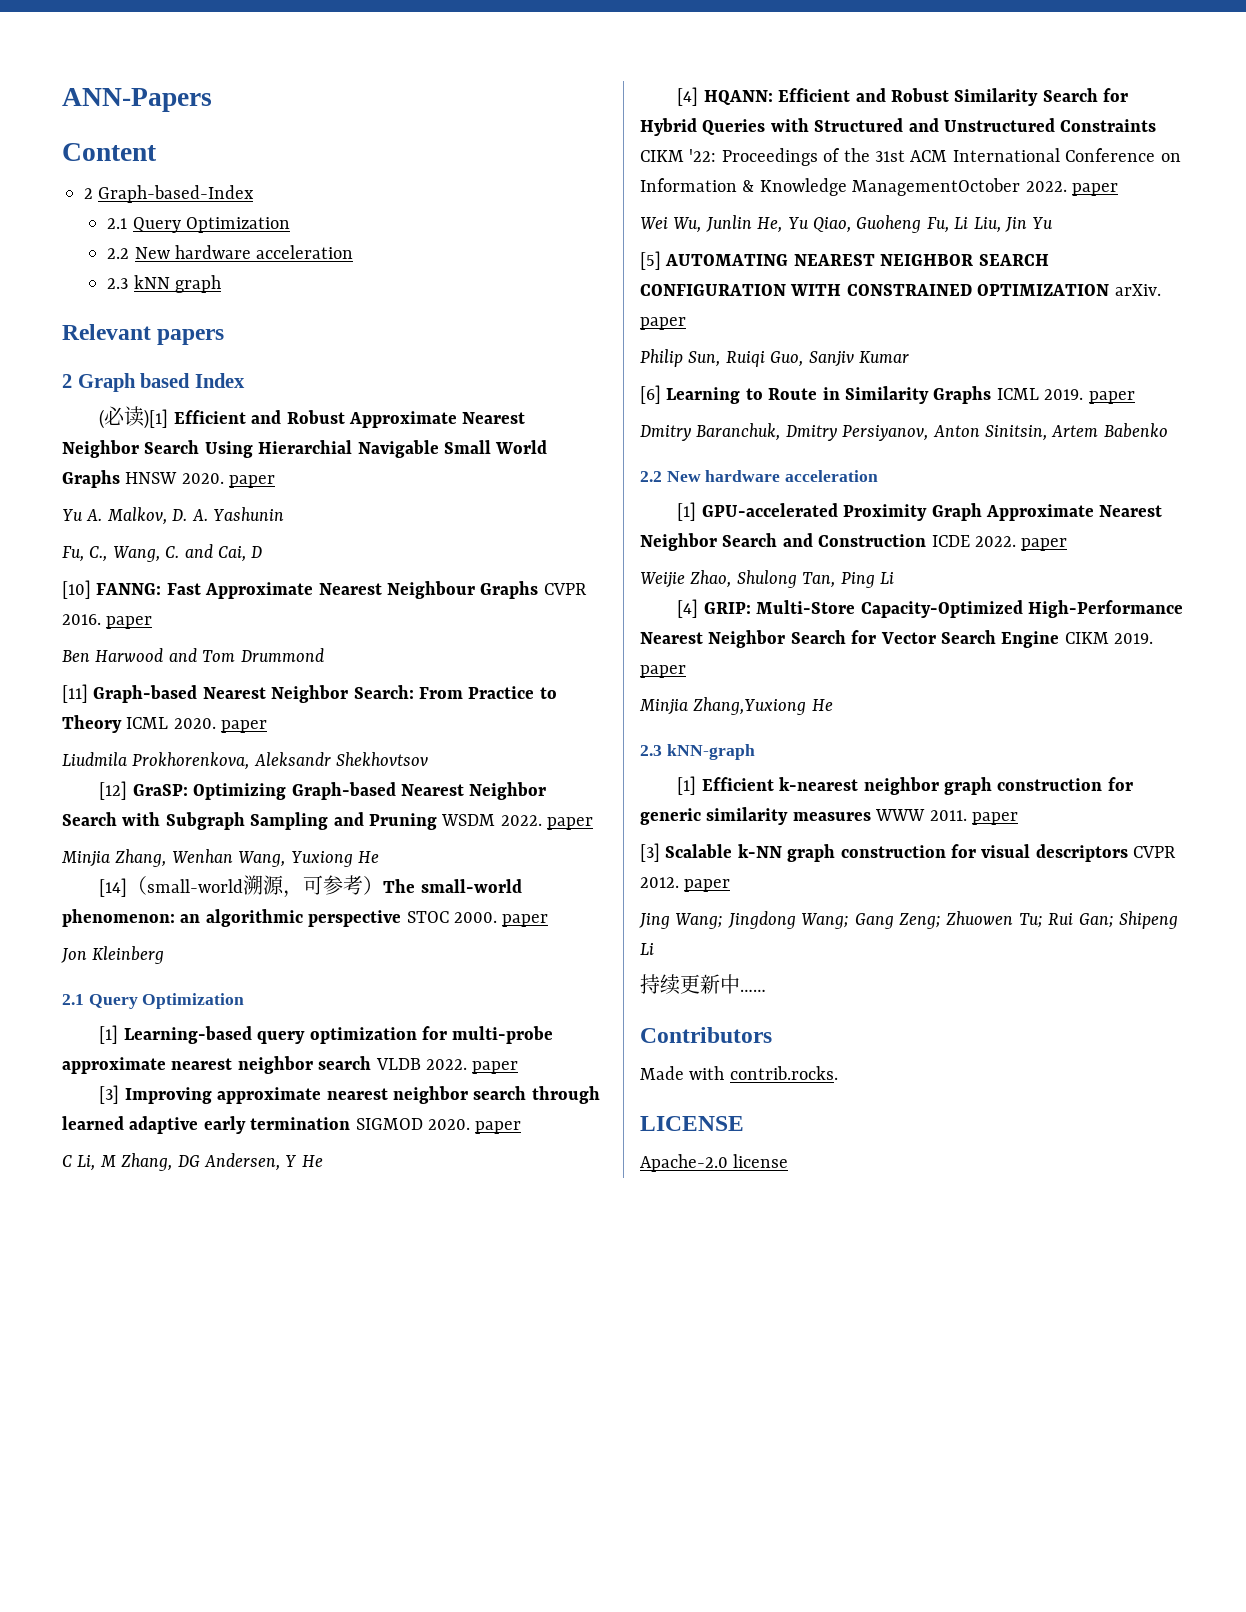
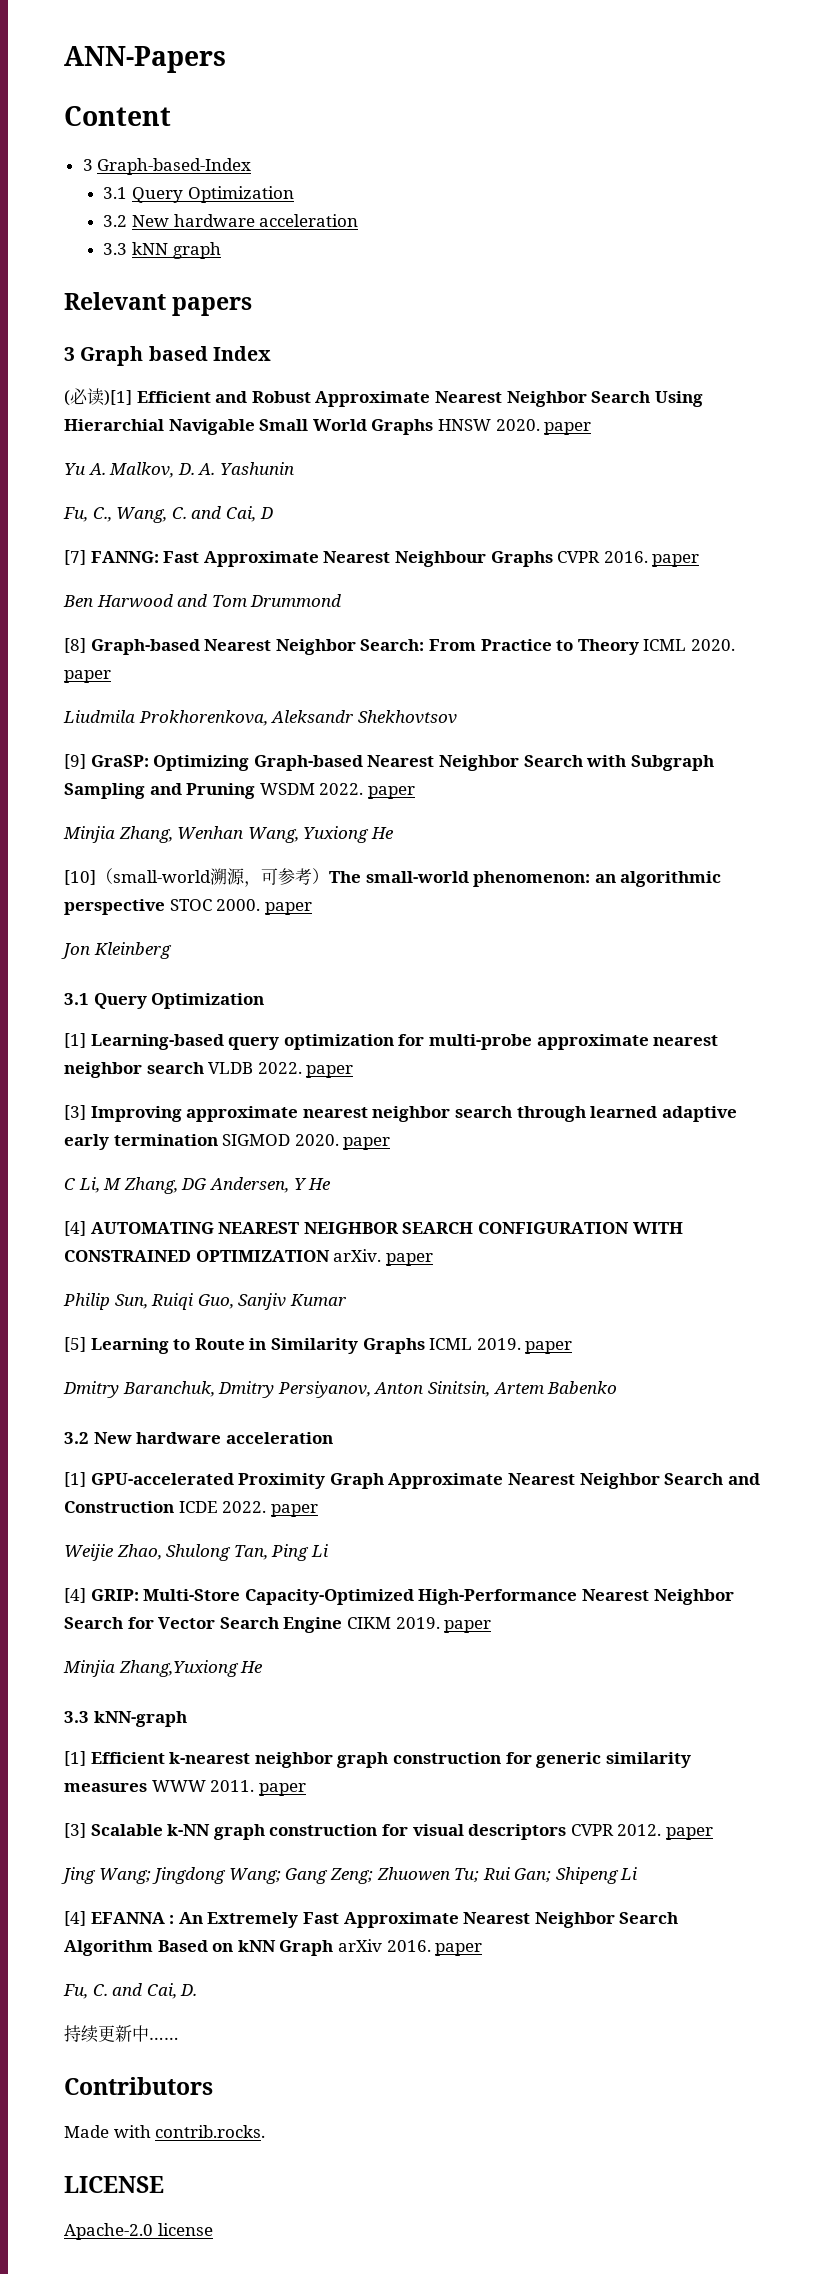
- 2 Graph-based-Index
- 2.1 Query Optimization
- 2.2 New hardware acceleration
- 2.3 kNN graph
+ 3 Graph-based-Index
+ 3.1 Query Optimization
+ 3.2 New hardware acceleration
+ 3.3 kNN graph
- 2 Graph based Index
+ 3 Graph based Index
- [10] FANNG: Fast Approximate Nearest Neighbour Graphs CVPR 2016. paper
+ [7] FANNG: Fast Approximate Nearest Neighbour Graphs CVPR 2016. paper
- [11] Graph-based Nearest Neighbor Search: From Practice to Theory ICML 2020. paper
+ [8] Graph-based Nearest Neighbor Search: From Practice to Theory ICML 2020. paper
- [12] GraSP: Optimizing Graph-based Nearest Neighbor Search with Subgraph Sampling and Pruning WSDM 2022. paper
+ [9] GraSP: Optimizing Graph-based Nearest Neighbor Search with Subgraph Sampling and Pruning WSDM 2022. paper
- [14]（small-world溯源，可参考）The small-world phenomenon: an algorithmic perspective STOC 2000. paper
+ [10]（small-world溯源，可参考）The small-world phenomenon: an algorithmic perspective STOC 2000. paper
  Jon Kleinberg
- 2.1 Query Optimization
+ 3.1 Query Optimization
- [4] HQANN: Efficient and Robust Similarity Search for Hybrid Queries with Structured and Unstructured Constraints CIKM '22: Proceedings of the 31st ACM International Conference on Information & Knowledge ManagementOctober 2022. paper
- Wei Wu, Junlin He, Yu Qiao, Guoheng Fu, Li Liu, Jin Yu
- [5] AUTOMATING NEAREST NEIGHBOR SEARCH CONFIGURATION WITH CONSTRAINED OPTIMIZATION arXiv. paper
+ [4] AUTOMATING NEAREST NEIGHBOR SEARCH CONFIGURATION WITH CONSTRAINED OPTIMIZATION arXiv. paper
- [6] Learning to Route in Similarity Graphs ICML 2019. paper
+ [5] Learning to Route in Similarity Graphs ICML 2019. paper
  Dmitry Baranchuk, Dmitry Persiyanov, Anton Sinitsin, Artem Babenko
- 2.2 New hardware acceleration
+ 3.2 New hardware acceleration
- 2.3 kNN-graph
+ 3.3 kNN-graph
+ [4] EFANNA : An Extremely Fast Approximate Nearest Neighbor Search Algorithm Based on kNN Graph arXiv 2016. paper
+ Fu, C. and Cai, D.

